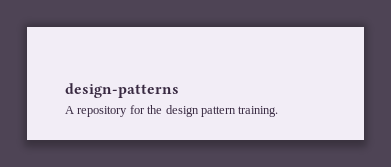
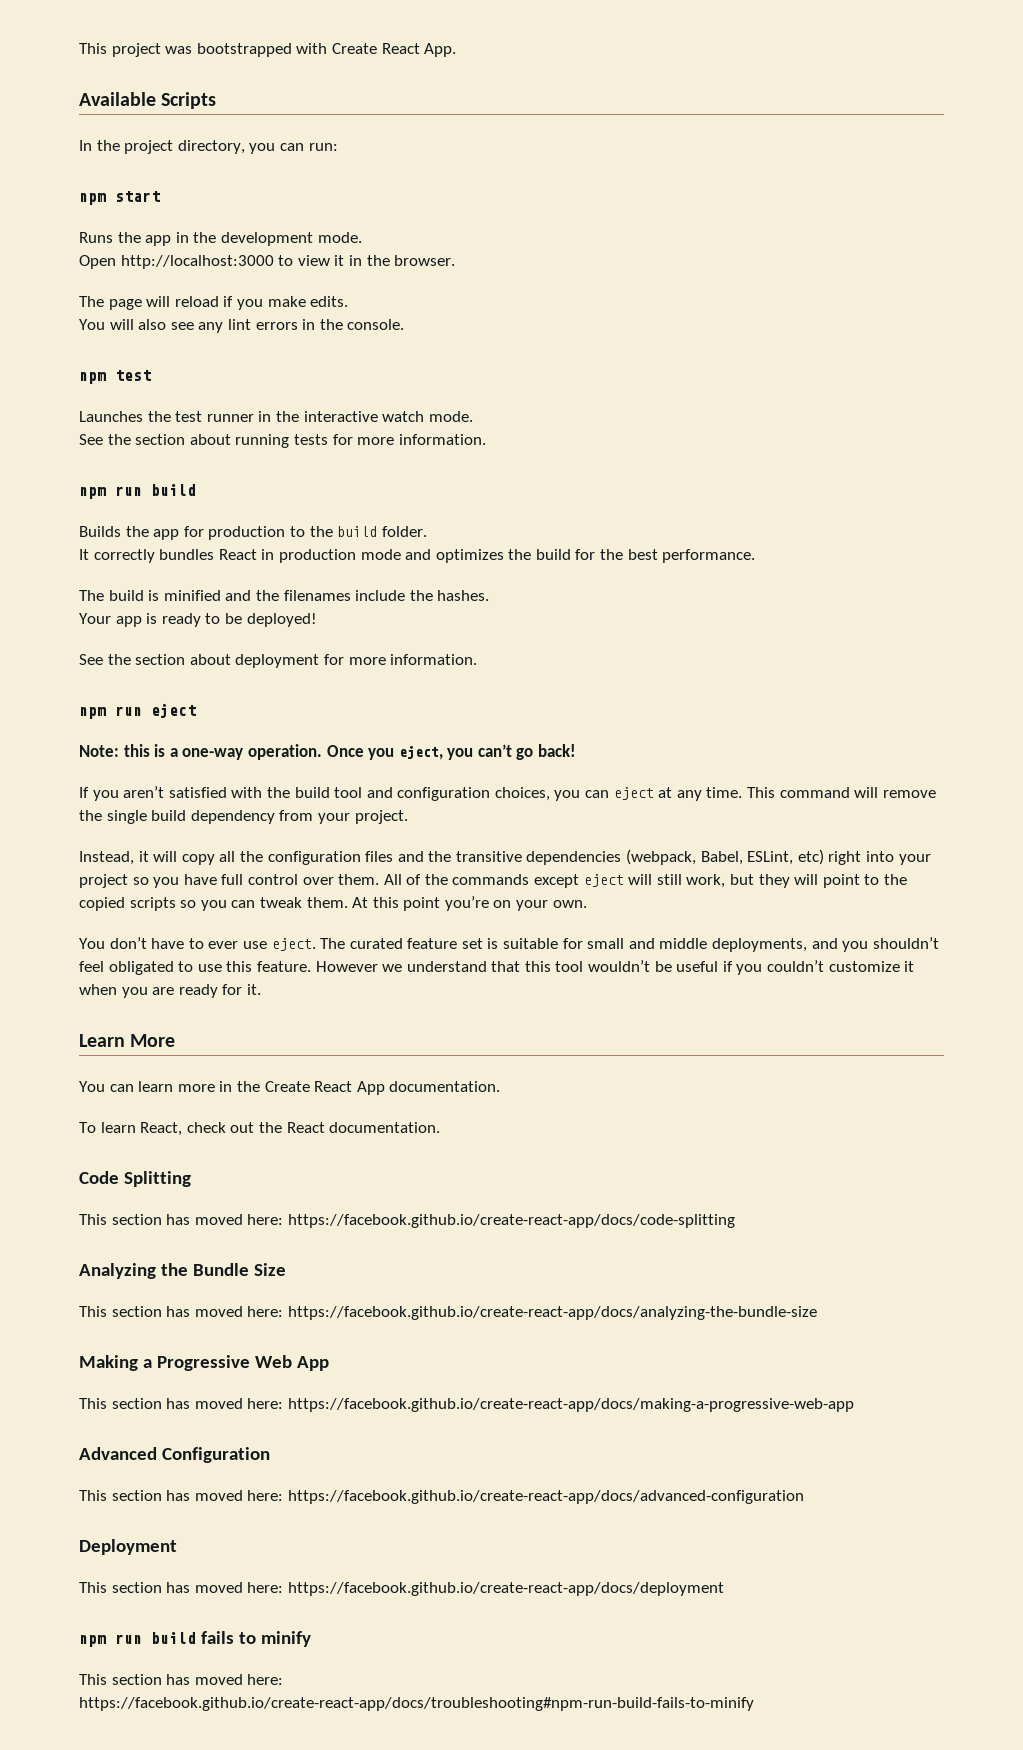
- design-patterns
- A repository for the design pattern training.
+ This project was bootstrapped with Create React App.
+ Available Scripts
+ In the project directory, you can run:
+ npm start
+ Runs the app in the development mode.
+ Open http://localhost:3000 to view it in the browser.
+ The page will reload if you make edits.
+ You will also see any lint errors in the console.
+ npm test
+ Launches the test runner in the interactive watch mode.
+ See the section about running tests for more information.
+ npm run build
+ Builds the app for production to the build folder.
+ It correctly bundles React in production mode and optimizes the build for the best performance.
+ The build is minified and the filenames include the hashes.
+ Your app is ready to be deployed!
+ See the section about deployment for more information.
+ npm run eject
+ Note: this is a one-way operation. Once you eject, you can’t go back!
+ If you aren’t satisfied with the build tool and configuration choices, you can eject at any time. This command will remove the single build dependency from your project.
+ Instead, it will copy all the configuration files and the transitive dependencies (webpack, Babel, ESLint, etc) right into your project so you have full control over them. All of the commands except eject will still work, but they will point to the copied scripts so you can tweak them. At this point you’re on your own.
+ You don’t have to ever use eject. The curated feature set is suitable for small and middle deployments, and you shouldn’t feel obligated to use this feature. However we understand that this tool wouldn’t be useful if you couldn’t customize it when you are ready for it.
+ Learn More
+ You can learn more in the Create React App documentation.
+ To learn React, check out the React documentation.
+ Code Splitting
+ This section has moved here: https://facebook.github.io/create-react-app/docs/code-splitting
+ Analyzing the Bundle Size
+ This section has moved here: https://facebook.github.io/create-react-app/docs/analyzing-the-bundle-size
+ Making a Progressive Web App
+ This section has moved here: https://facebook.github.io/create-react-app/docs/making-a-progressive-web-app
+ Advanced Configuration
+ This section has moved here: https://facebook.github.io/create-react-app/docs/advanced-configuration
+ Deployment
+ This section has moved here: https://facebook.github.io/create-react-app/docs/deployment
+ npm run build fails to minify
+ This section has moved here: https://facebook.github.io/create-react-app/docs/troubleshooting#npm-run-build-fails-to-minify

